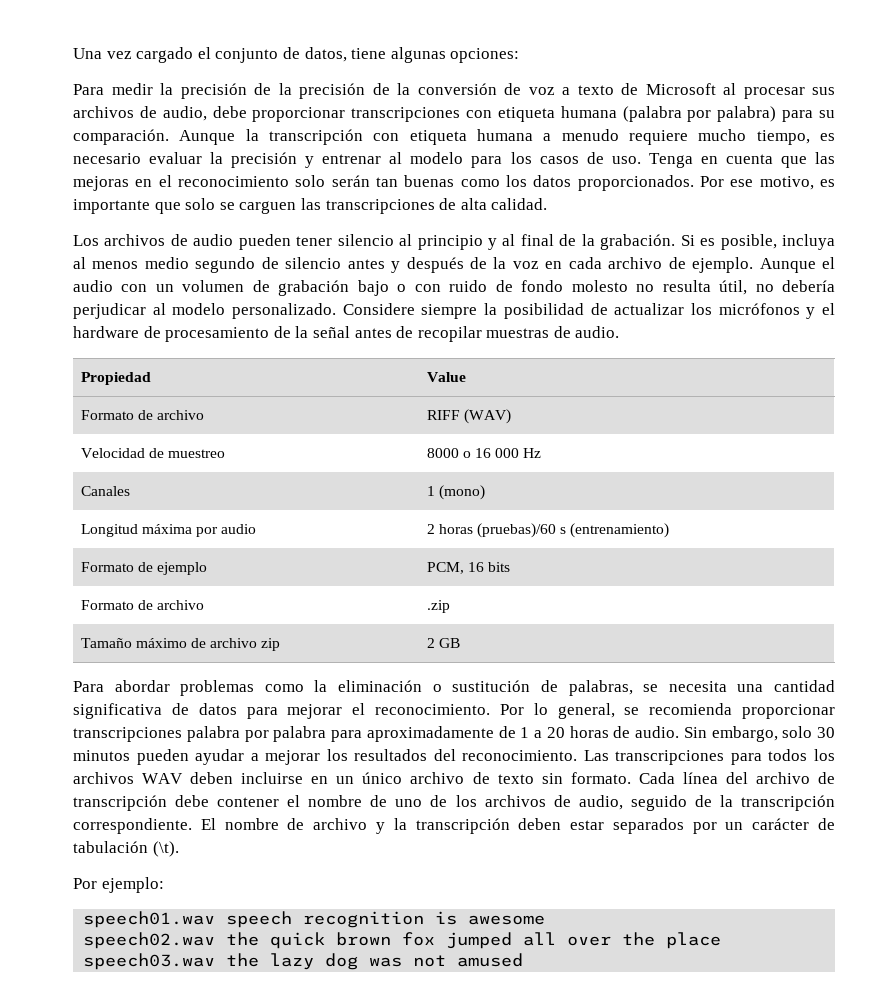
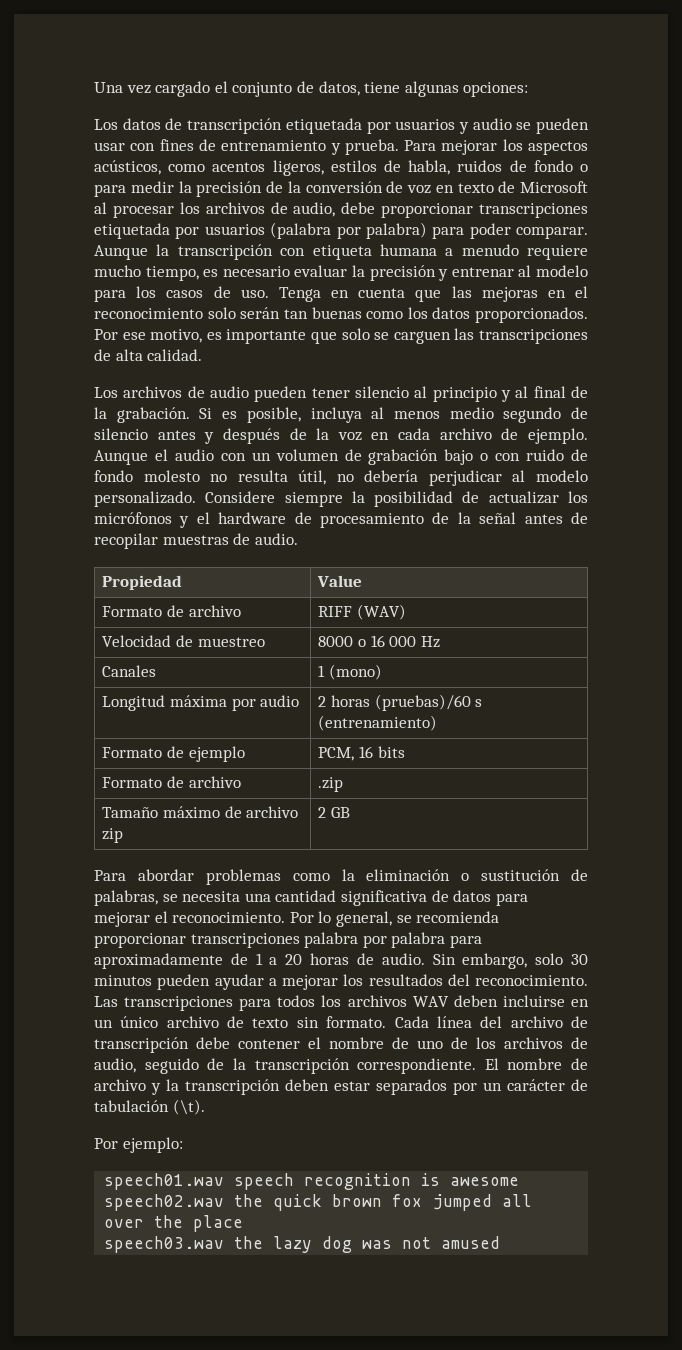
- Para medir la precisión de la precisión de la conversión de voz a texto de Microsoft al procesar sus archivos de audio, debe proporcionar transcripciones con etiqueta humana (palabra por palabra) para su comparación.
+ Los datos de transcripción etiquetada por usuarios y audio se pueden usar con fines de entrenamiento y prueba. Para mejorar los aspectos acústicos, como acentos ligeros, estilos de habla, ruidos de fondo o para medir la precisión de la conversión de voz en texto de Microsoft al procesar los archivos de audio, debe proporcionar transcripciones etiquetada por usuarios (palabra por palabra) para poder comparar.

